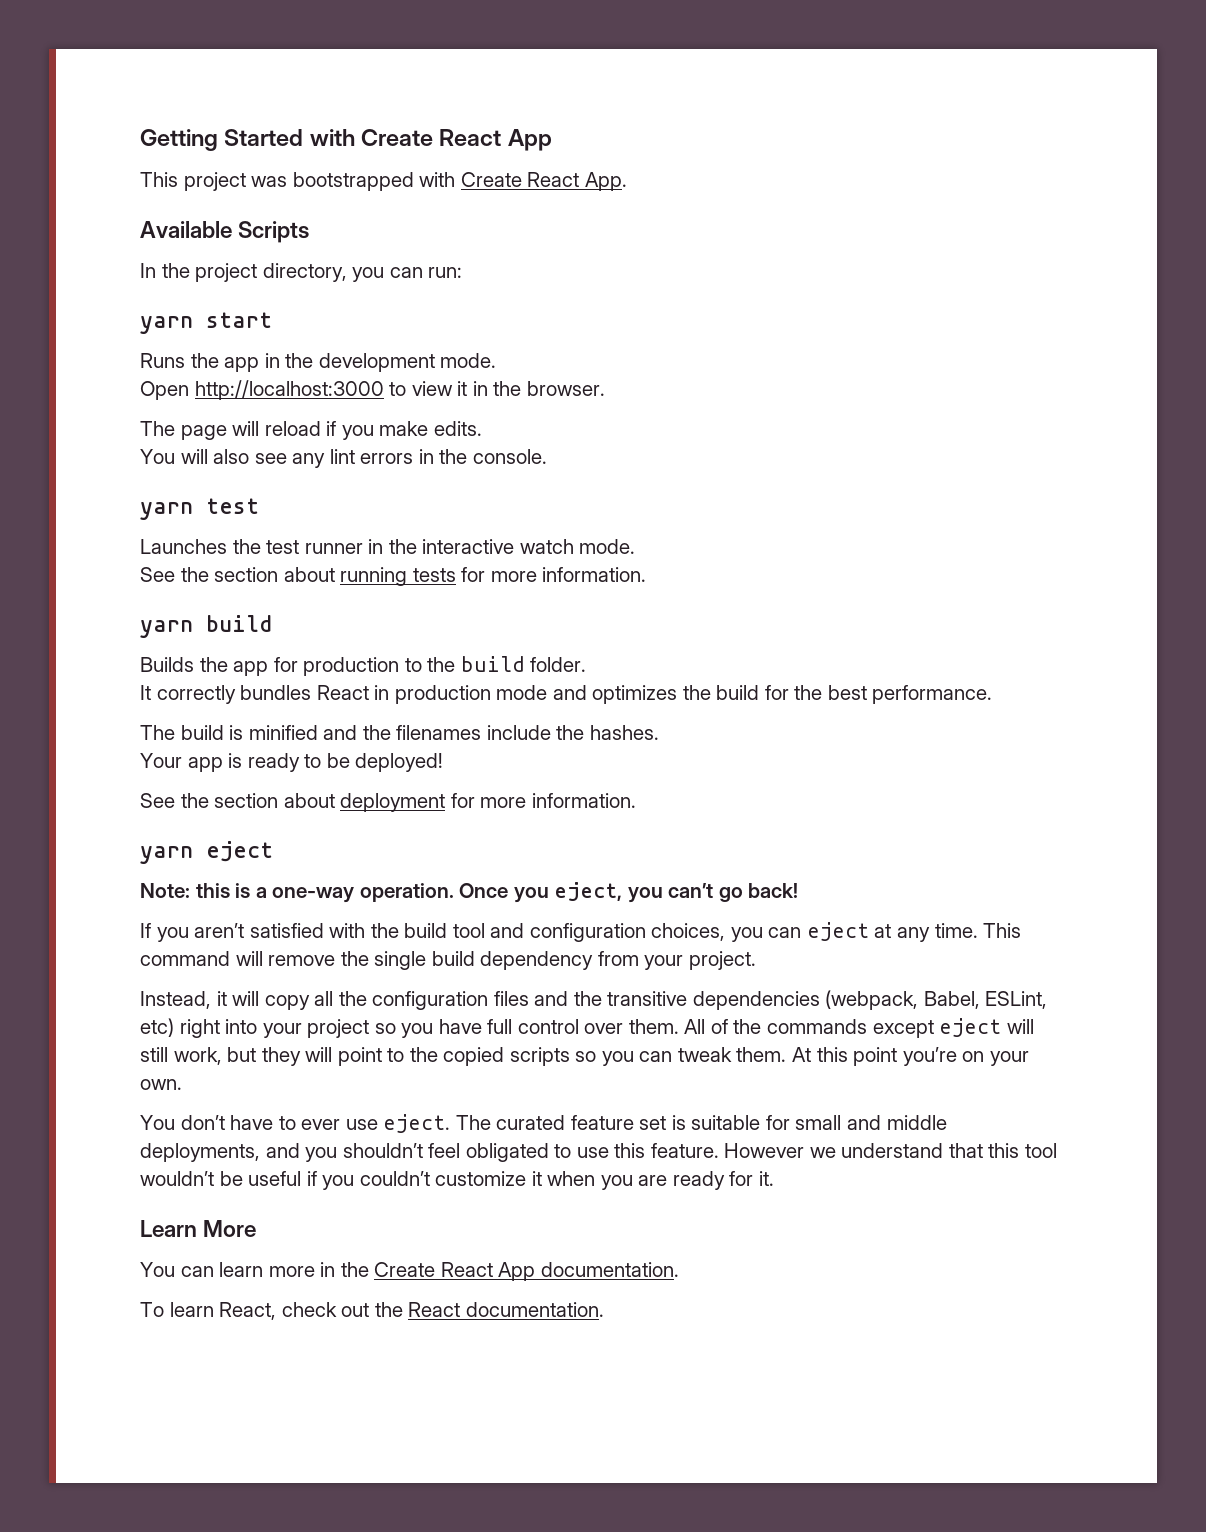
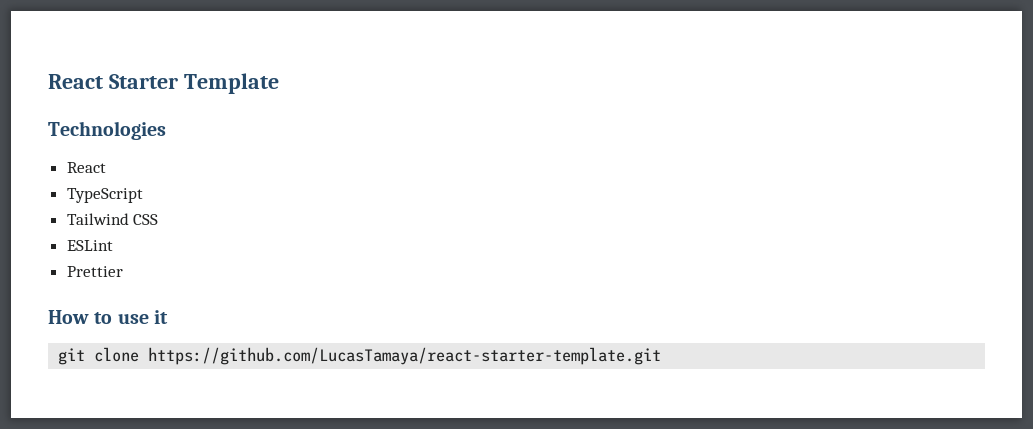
- Getting Started with Create React App
- This project was bootstrapped with Create React App.
- Available Scripts
- In the project directory, you can run:
- yarn start
- Runs the app in the development mode.
- Open http://localhost:3000 to view it in the browser.
- The page will reload if you make edits.
- You will also see any lint errors in the console.
- yarn test
- Launches the test runner in the interactive watch mode.
- See the section about running tests for more information.
- yarn build
- Builds the app for production to the build folder.
- It correctly bundles React in production mode and optimizes the build for the best performance.
- The build is minified and the filenames include the hashes.
- Your app is ready to be deployed!
- See the section about deployment for more information.
- yarn eject
- Note: this is a one-way operation. Once you eject, you can’t go back!
- If you aren’t satisfied with the build tool and configuration choices, you can eject at any time. This command will remove the single build dependency from your project.
- Instead, it will copy all the configuration files and the transitive dependencies (webpack, Babel, ESLint, etc) right into your project so you have full control over them. All of the commands except eject will still work, but they will point to the copied scripts so you can tweak them. At this point you’re on your own.
- You don’t have to ever use eject. The curated feature set is suitable for small and middle deployments, and you shouldn’t feel obligated to use this feature. However we understand that this tool wouldn’t be useful if you couldn’t customize it when you are ready for it.
- Learn More
- You can learn more in the Create React App documentation.
- To learn React, check out the React documentation.
+ React Starter Template
+ Technologies
+ React
+ TypeScript
+ Tailwind CSS
+ ESLint
+ Prettier
+ How to use it
+ git clone https://github.com/LucasTamaya/react-starter-template.git

